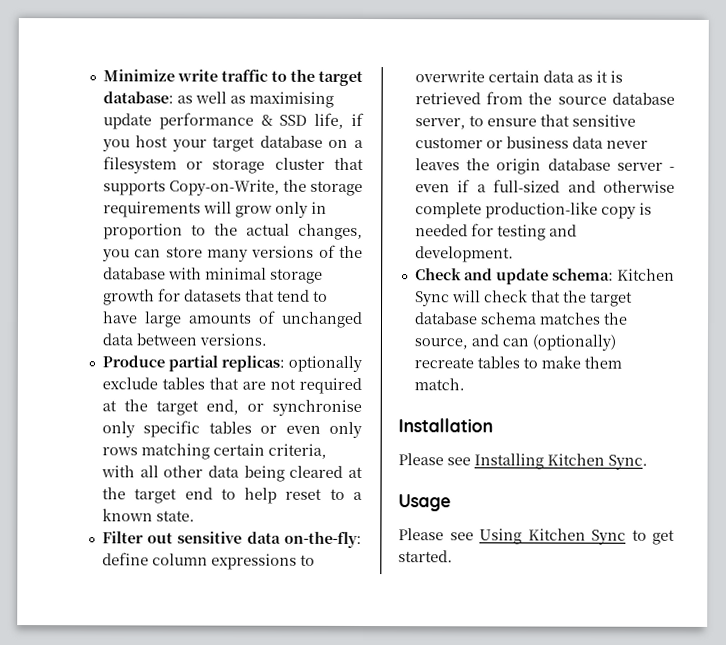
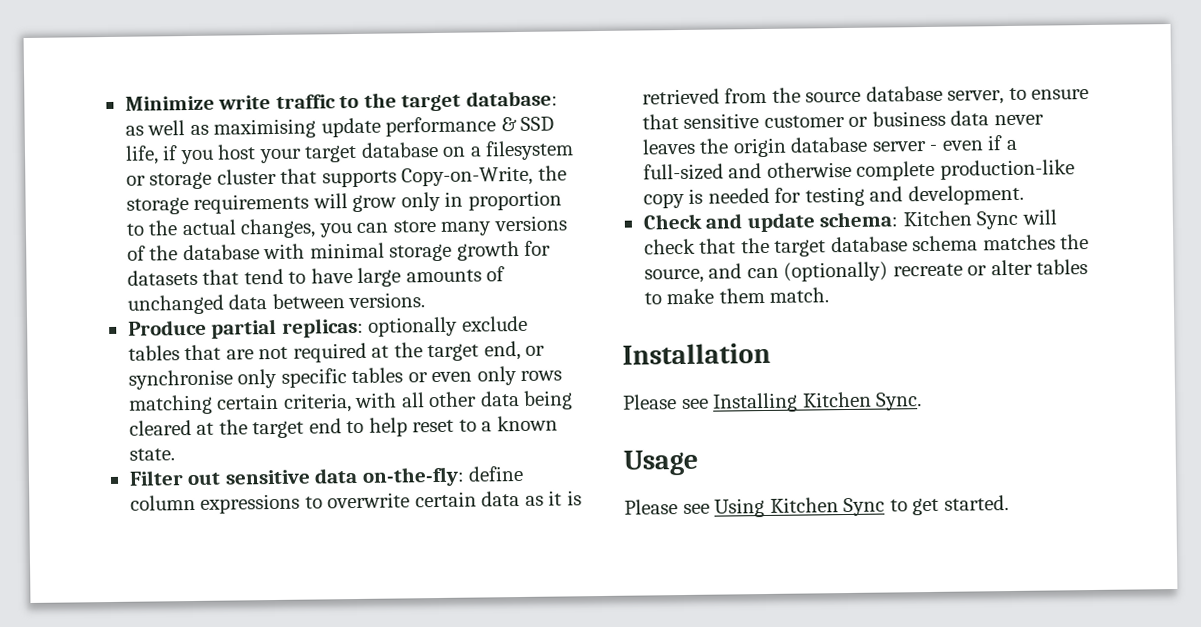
- Check and update schema: Kitchen Sync will check that the target database schema matches the source, and can (optionally) recreate tables to make them match.
+ Check and update schema: Kitchen Sync will check that the target database schema matches the source, and can (optionally) recreate or alter tables to make them match.

